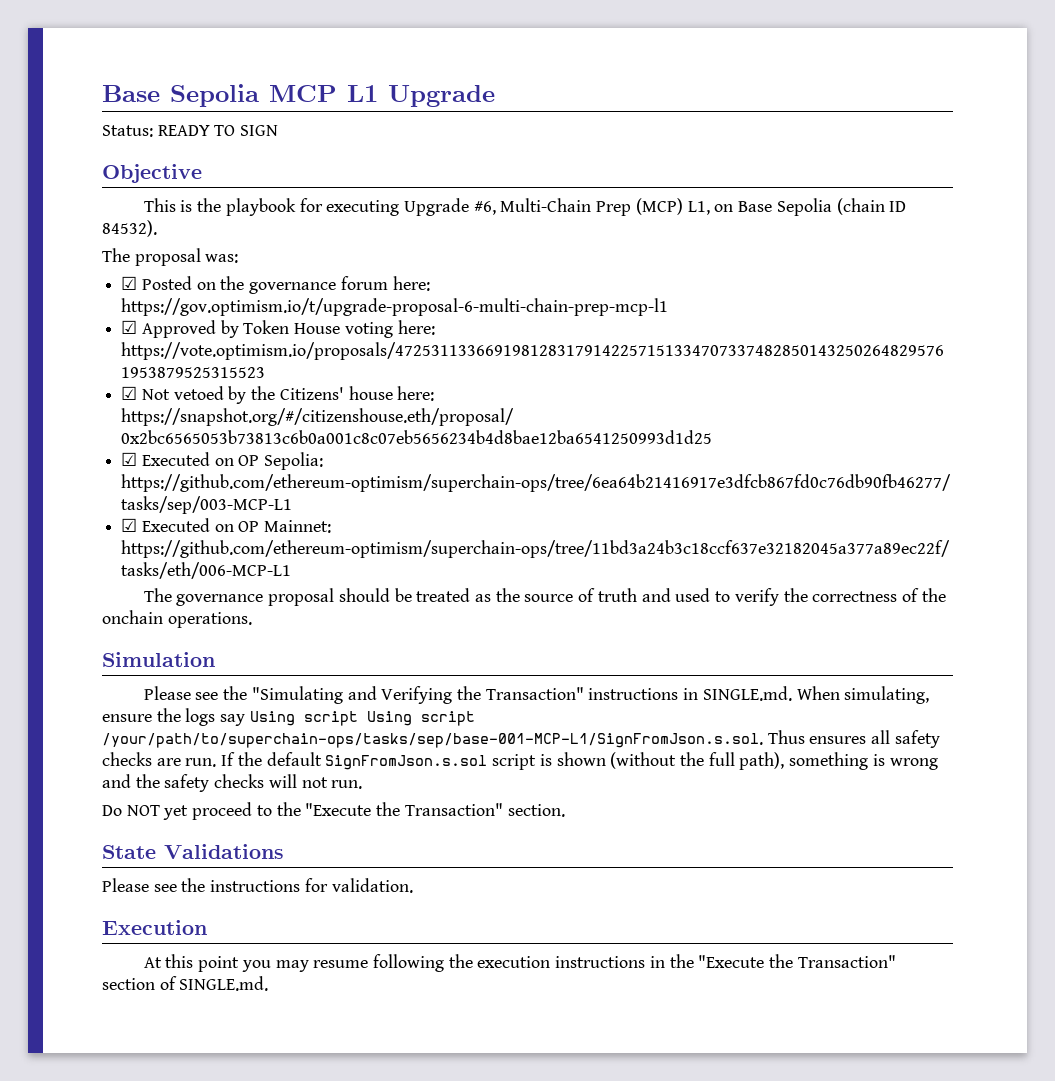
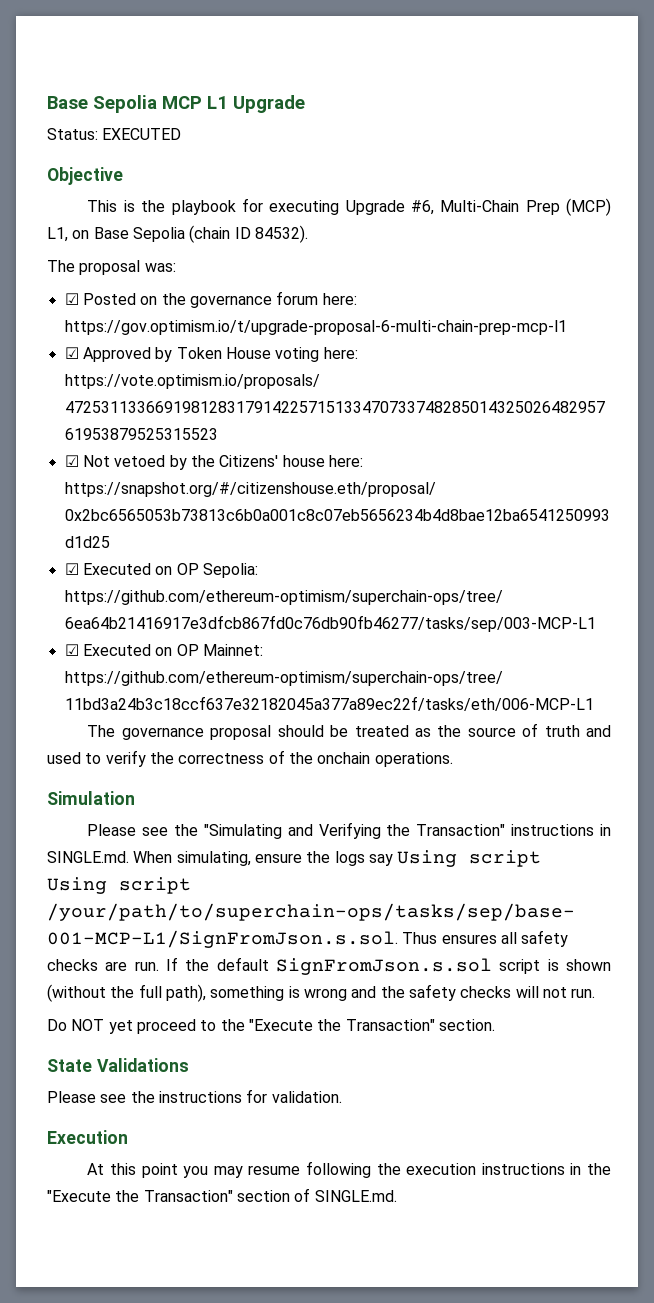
- Status: READY TO SIGN
+ Status: EXECUTED

